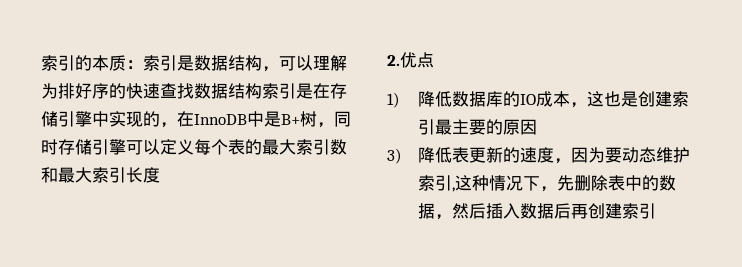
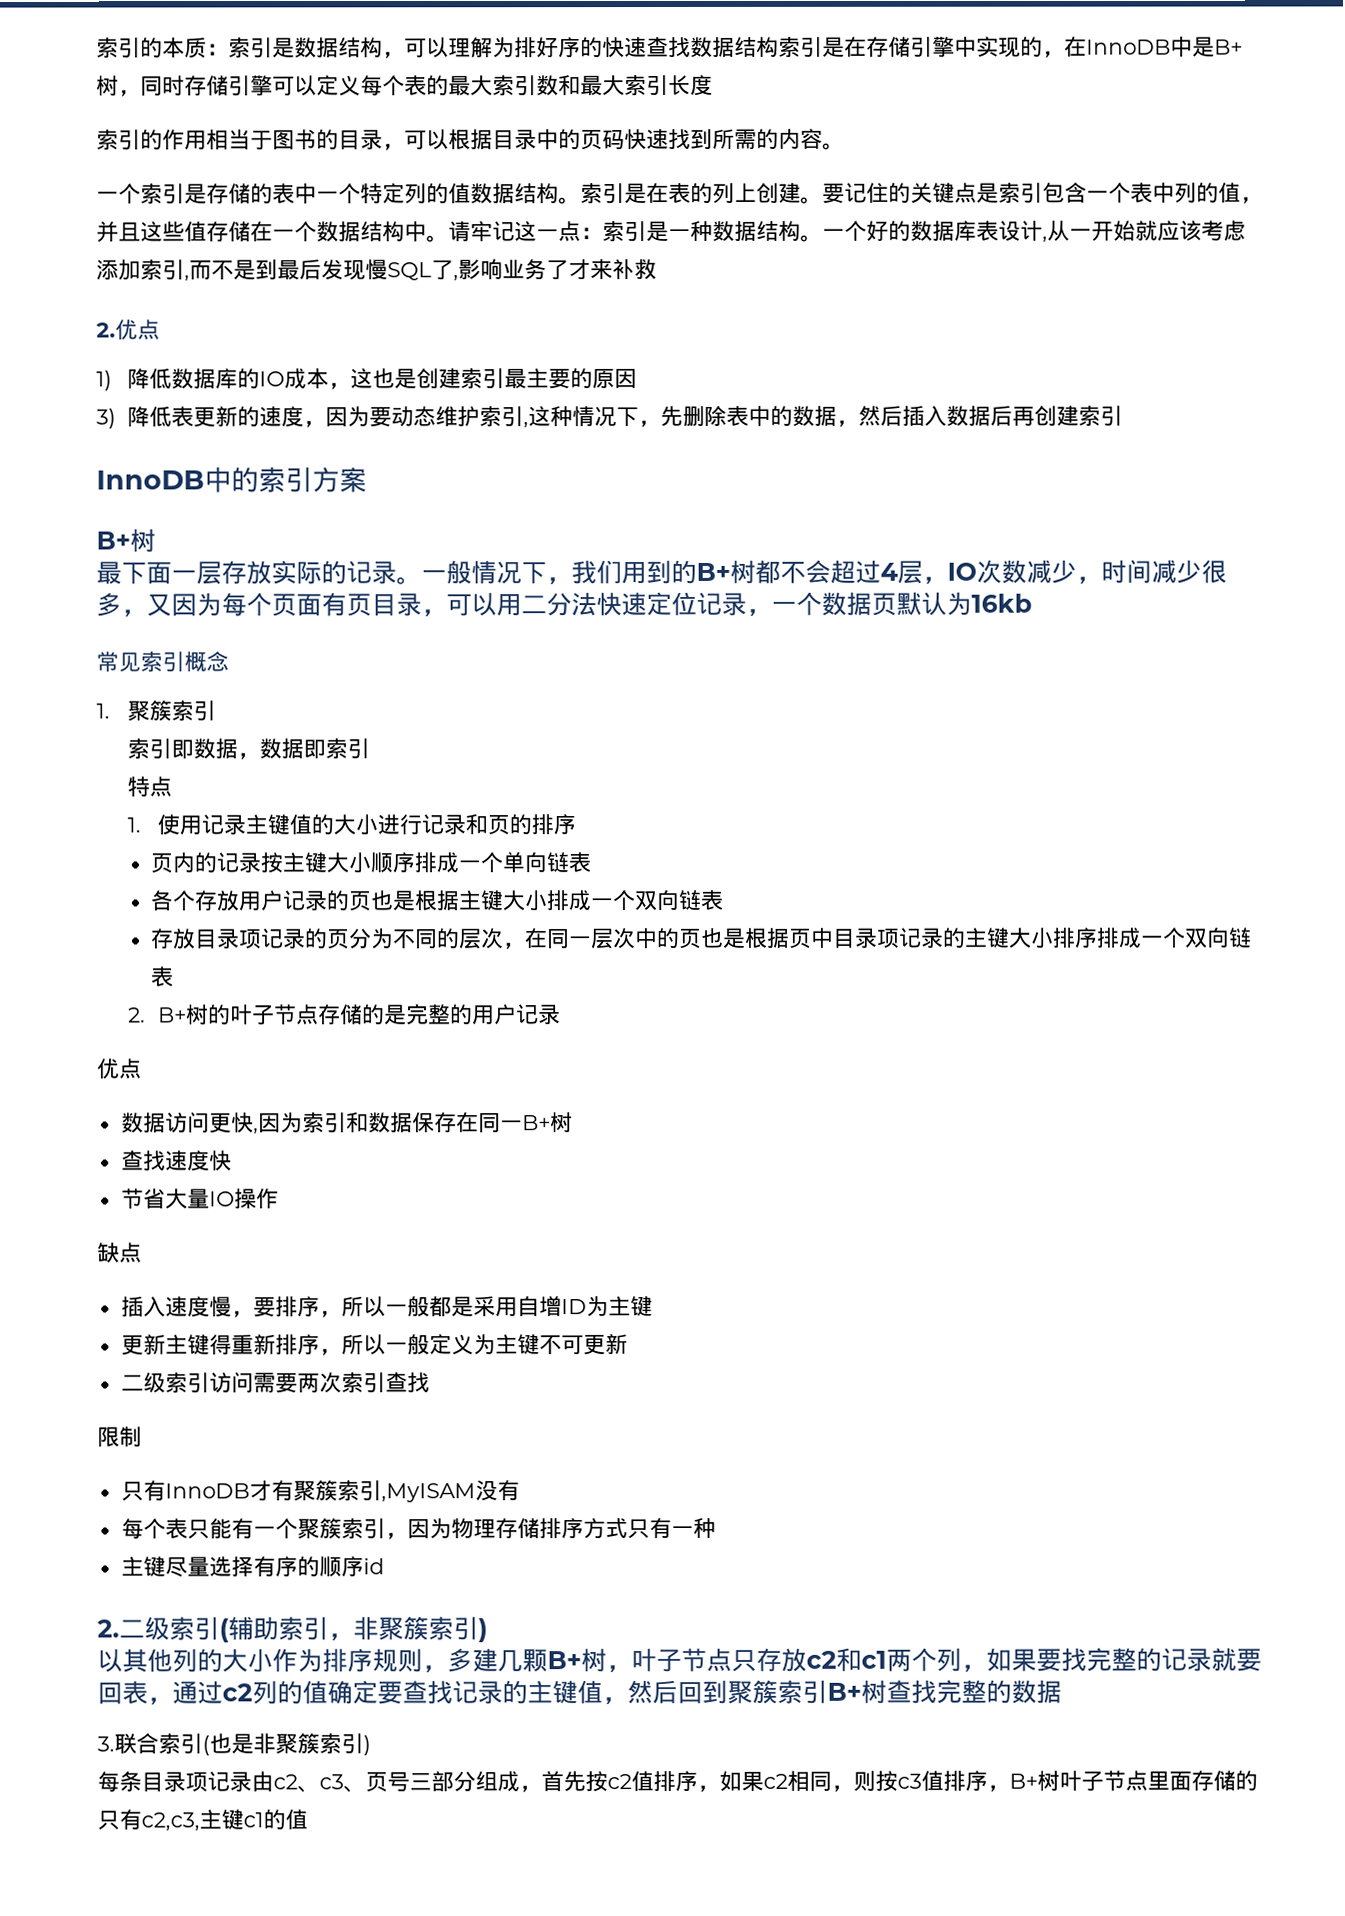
+ 索引的作用相当于图书的目录，可以根据目录中的页码快速找到所需的内容。
+ 一个索引是存储的表中一个特定列的值数据结构。索引是在表的列上创建。要记住的关键点是索引包含一个表中列的值，并且这些值存储在一个数据结构中。请牢记这一点：索引是一种数据结构。一个好的数据库表设计,从一开始就应该考虑添加索引,而不是到最后发现慢SQL了,影响业务了才来补救
+ InnoDB中的索引方案
+ B+树
+ 最下面一层存放实际的记录。一般情况下，我们用到的B+树都不会超过4层，IO次数减少，时间减少很多，又因为每个页面有页目录，可以用二分法快速定位记录，一个数据页默认为16kb
+ 常见索引概念
+ 1.聚簇索引
+ 索引即数据，数据即索引
+ 特点
+ 1.使用记录主键值的大小进行记录和页的排序
+ 页内的记录按主键大小顺序排成一个单向链表
+ 各个存放用户记录的页也是根据主键大小排成一个双向链表
+ 存放目录项记录的页分为不同的层次，在同一层次中的页也是根据页中目录项记录的主键大小排序排成一个双向链表
+ 2. B+树的叶子节点存储的是完整的用户记录
+ 优点
+ 数据访问更快,因为索引和数据保存在同一B+树
+ 查找速度快
+ 节省大量IO操作
+ 缺点
+ 插入速度慢，要排序，所以一般都是采用自增ID为主键
+ 更新主键得重新排序，所以一般定义为主键不可更新
+ 二级索引访问需要两次索引查找
+ 限制
+ 只有InnoDB才有聚簇索引,MyISAM没有
+ 每个表只能有一个聚簇索引，因为物理存储排序方式只有一种
+ 主键尽量选择有序的顺序id
+ 2.二级索引(辅助索引，非聚簇索引)
+ 以其他列的大小作为排序规则，多建几颗B+树，叶子节点只存放c2和c1两个列，如果要找完整的记录就要回表，通过c2列的值确定要查找记录的主键值，然后回到聚簇索引B+树查找完整的数据
+ 3.联合索引(也是非聚簇索引)
+ 每条目录项记录由c2、c3、页号三部分组成，首先按c2值排序，如果c2相同，则按c3值排序，B+树叶子节点里面存储的只有c2,c3,主键c1的值

